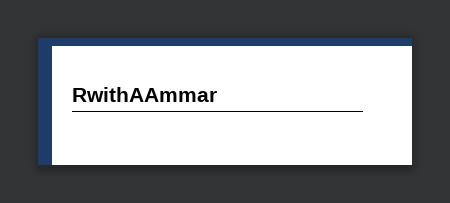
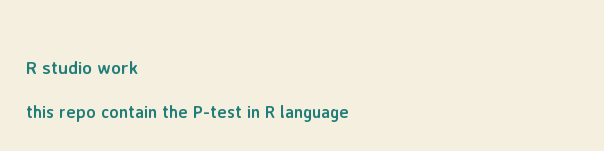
- RwithAAmmar
+ R studio work
+ this repo contain the P-test in R language

